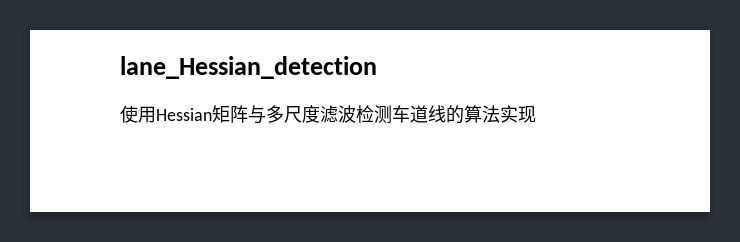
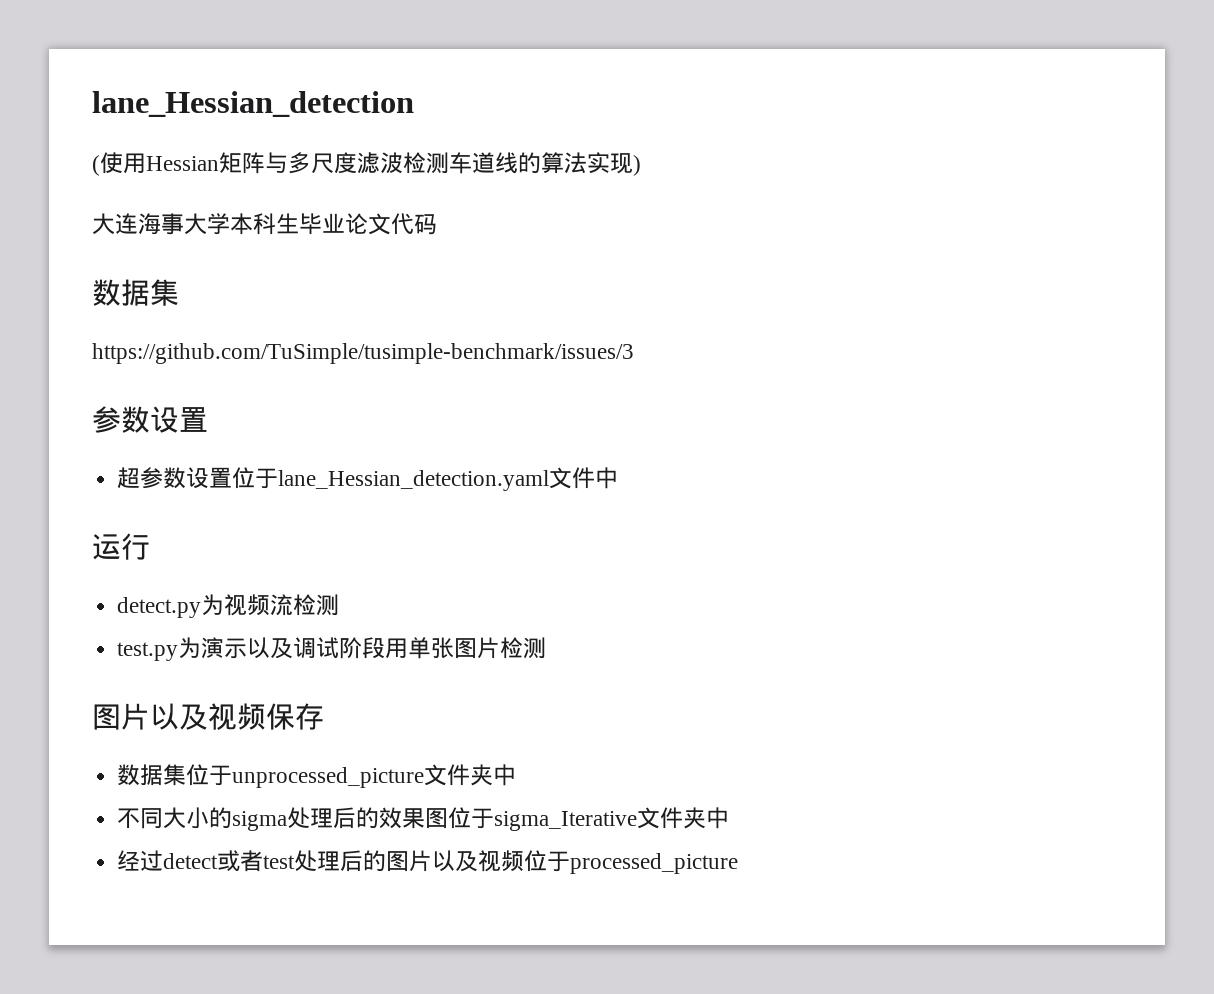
- 使用Hessian矩阵与多尺度滤波检测车道线的算法实现
+ (使用Hessian矩阵与多尺度滤波检测车道线的算法实现)
+ 大连海事大学本科生毕业论文代码
+ 数据集
+ https://github.com/TuSimple/tusimple-benchmark/issues/3
+ 参数设置
+ 超参数设置位于lane_Hessian_detection.yaml文件中
+ 运行
+ detect.py为视频流检测
+ test.py为演示以及调试阶段用单张图片检测
+ 图片以及视频保存
+ 数据集位于unprocessed_picture文件夹中
+ 不同大小的sigma处理后的效果图位于sigma_Iterative文件夹中
+ 经过detect或者test处理后的图片以及视频位于processed_picture

